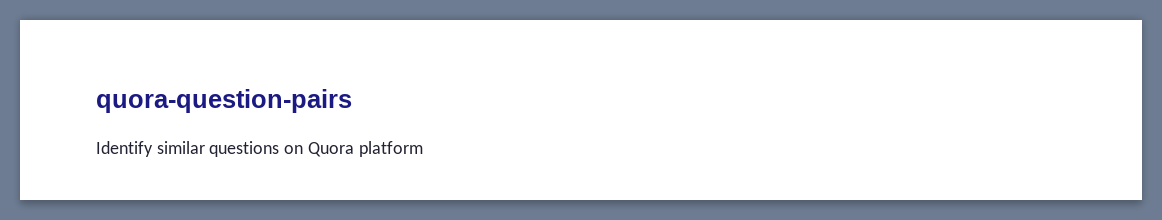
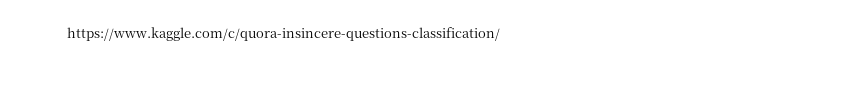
- quora-question-pairs
- Identify similar questions on Quora platform
+ https://www.kaggle.com/c/quora-insincere-questions-classification/

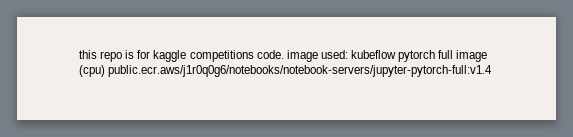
- https://www.kaggle.com/c/quora-insincere-questions-classification/
+ this repo is for kaggle competitions code. image used: kubeflow pytorch full image (cpu) public.ecr.aws/j1r0q0g6/notebooks/notebook-servers/jupyter-pytorch-full:v1.4

